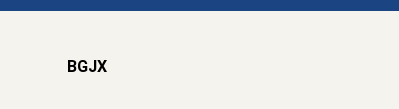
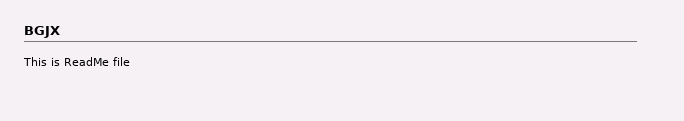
+ This is ReadMe file

